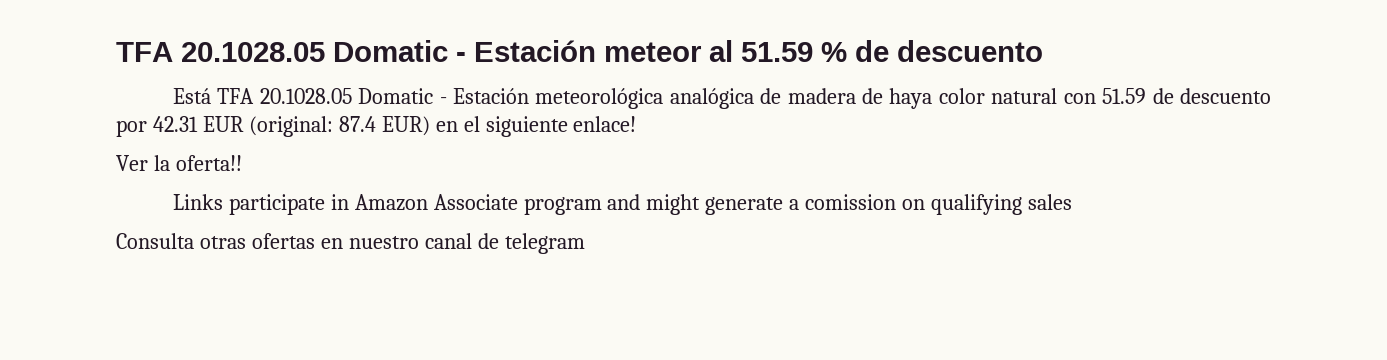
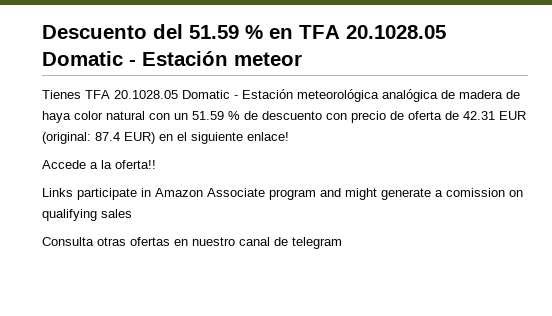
- TFA 20.1028.05 Domatic - Estación meteor al 51.59 % de descuento
- Está TFA 20.1028.05 Domatic - Estación meteorológica analógica de madera de haya color natural con 51.59 de descuento por 42.31 EUR (original: 87.4 EUR) en el siguiente enlace!
+ Descuento del 51.59 % en TFA 20.1028.05 Domatic - Estación meteor
+ Tienes TFA 20.1028.05 Domatic - Estación meteorológica analógica de madera de haya color natural con un 51.59 % de descuento con precio de oferta de 42.31 EUR (original: 87.4 EUR) en el siguiente enlace!
- Ver la oferta!!
+ Accede a la oferta!!

